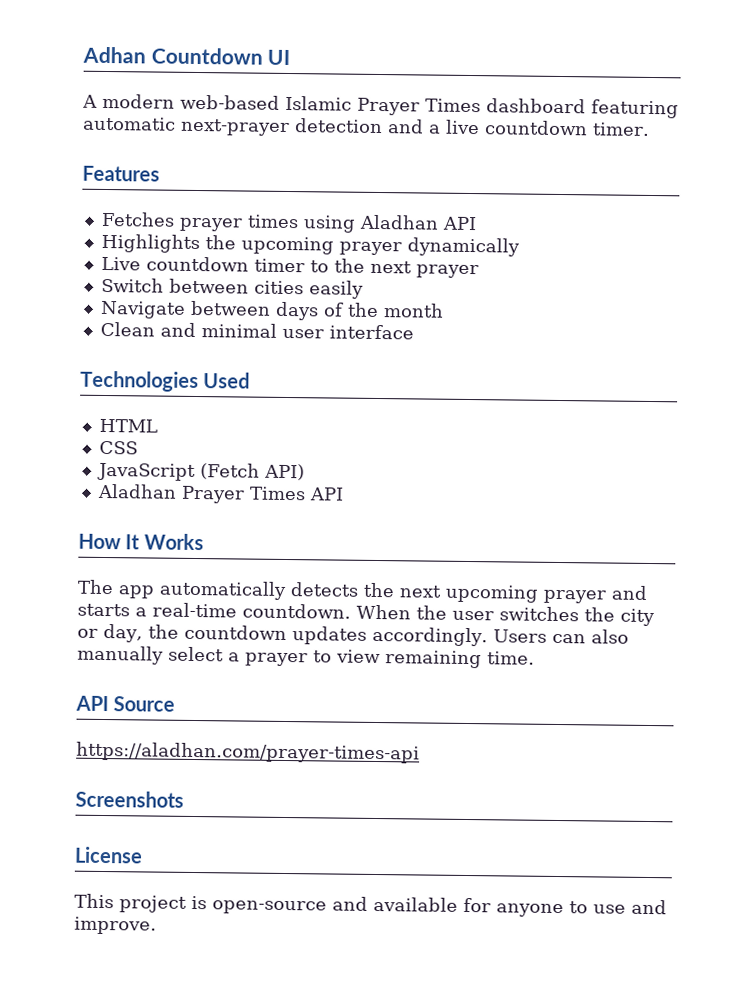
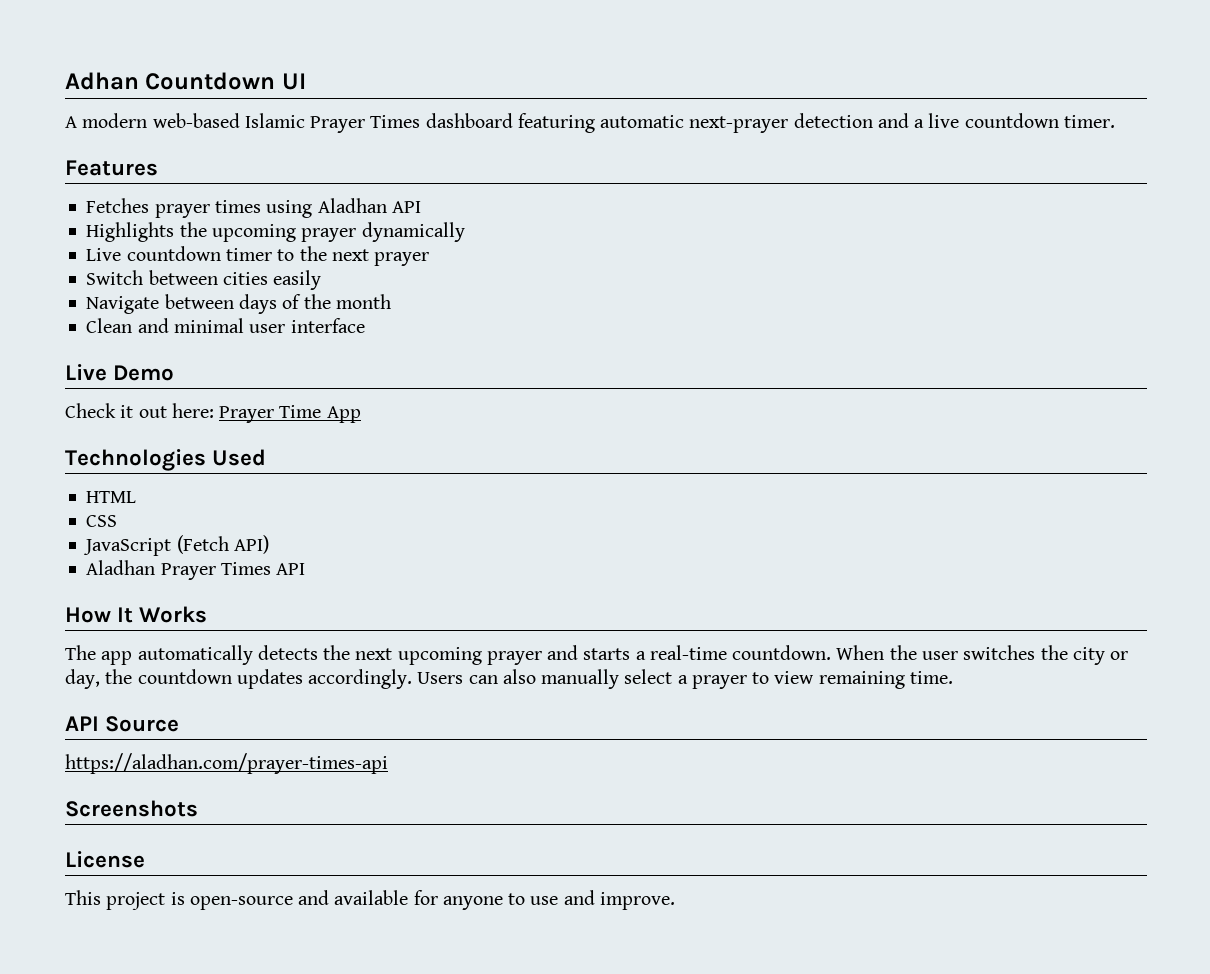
+ Live Demo
+ Check it out here: Prayer Time App

